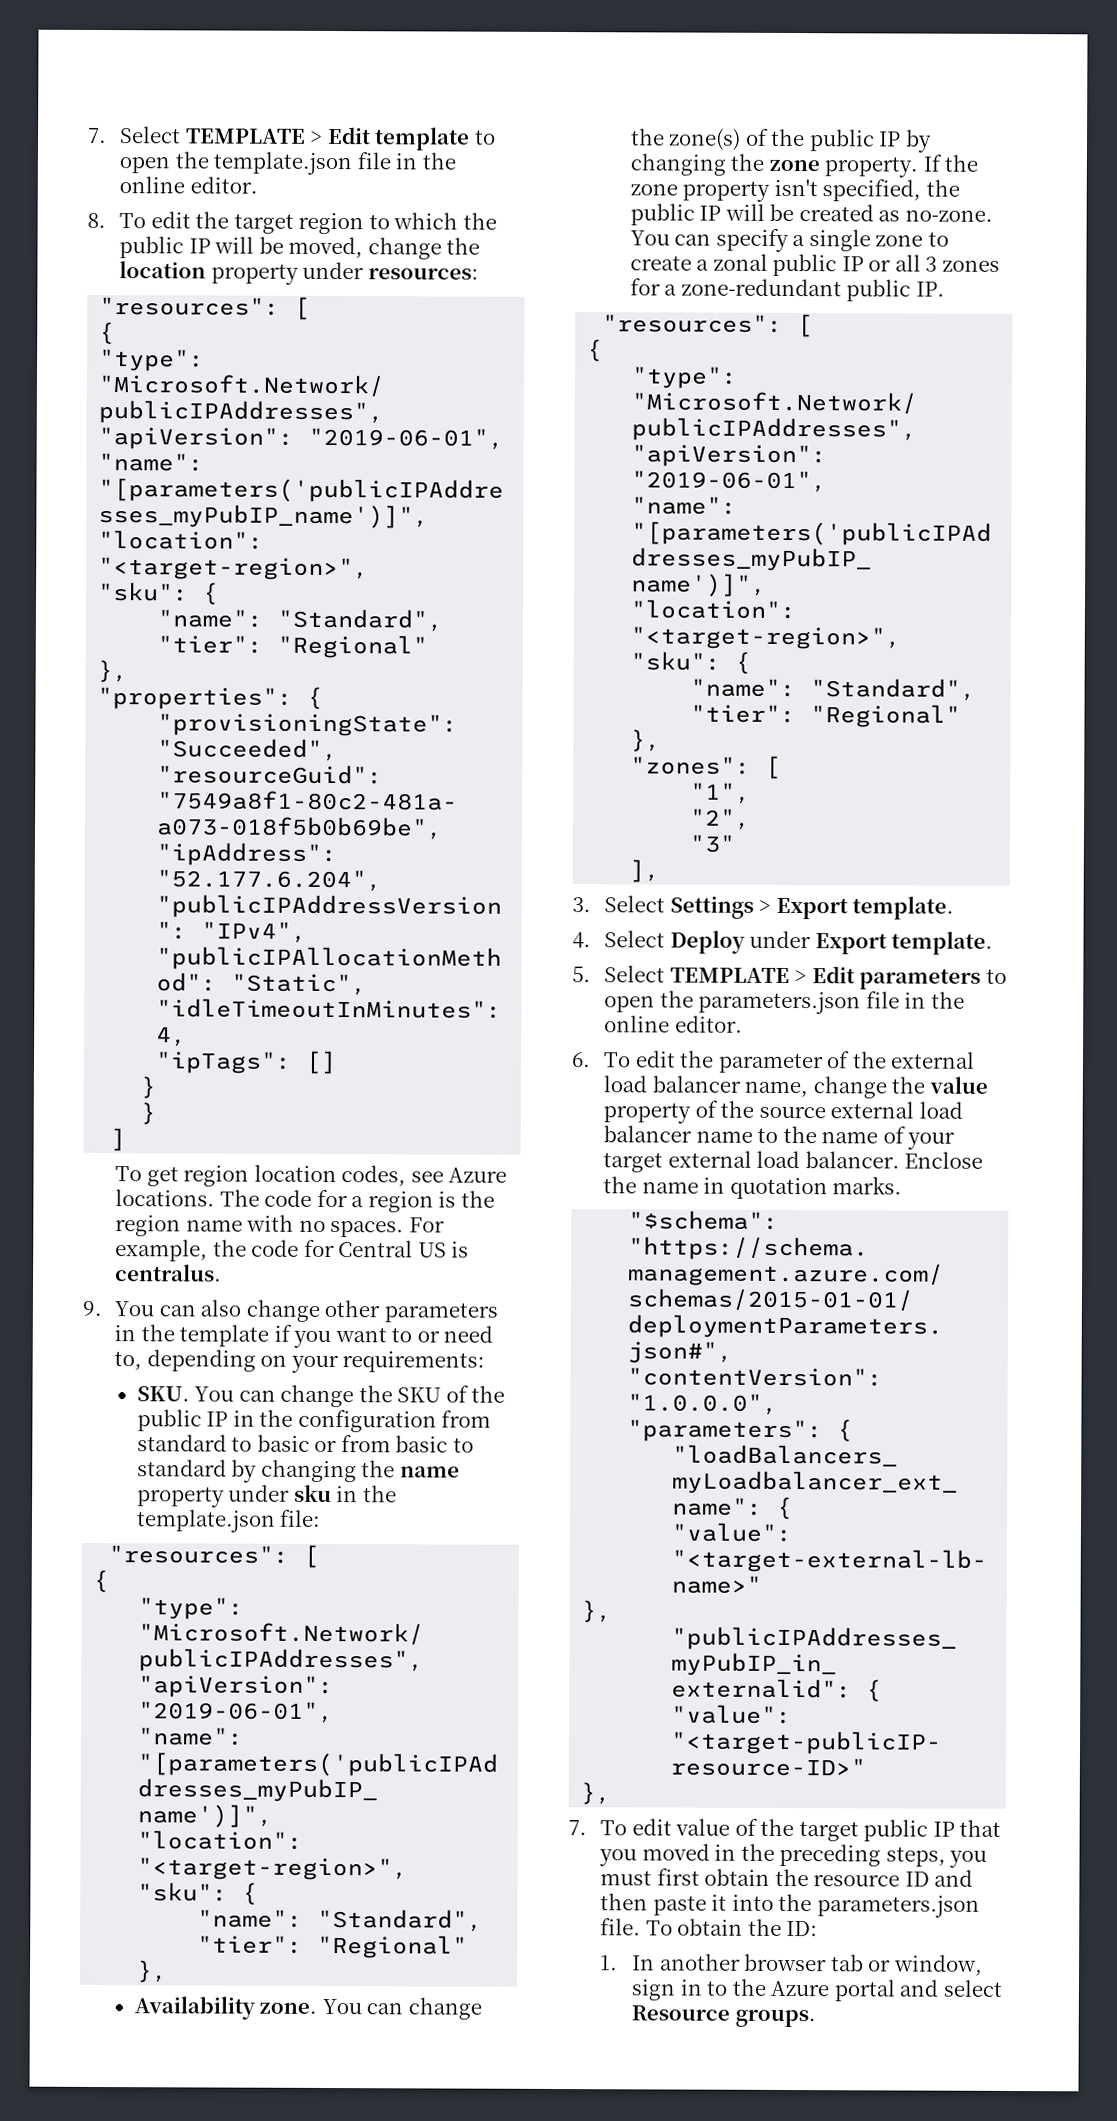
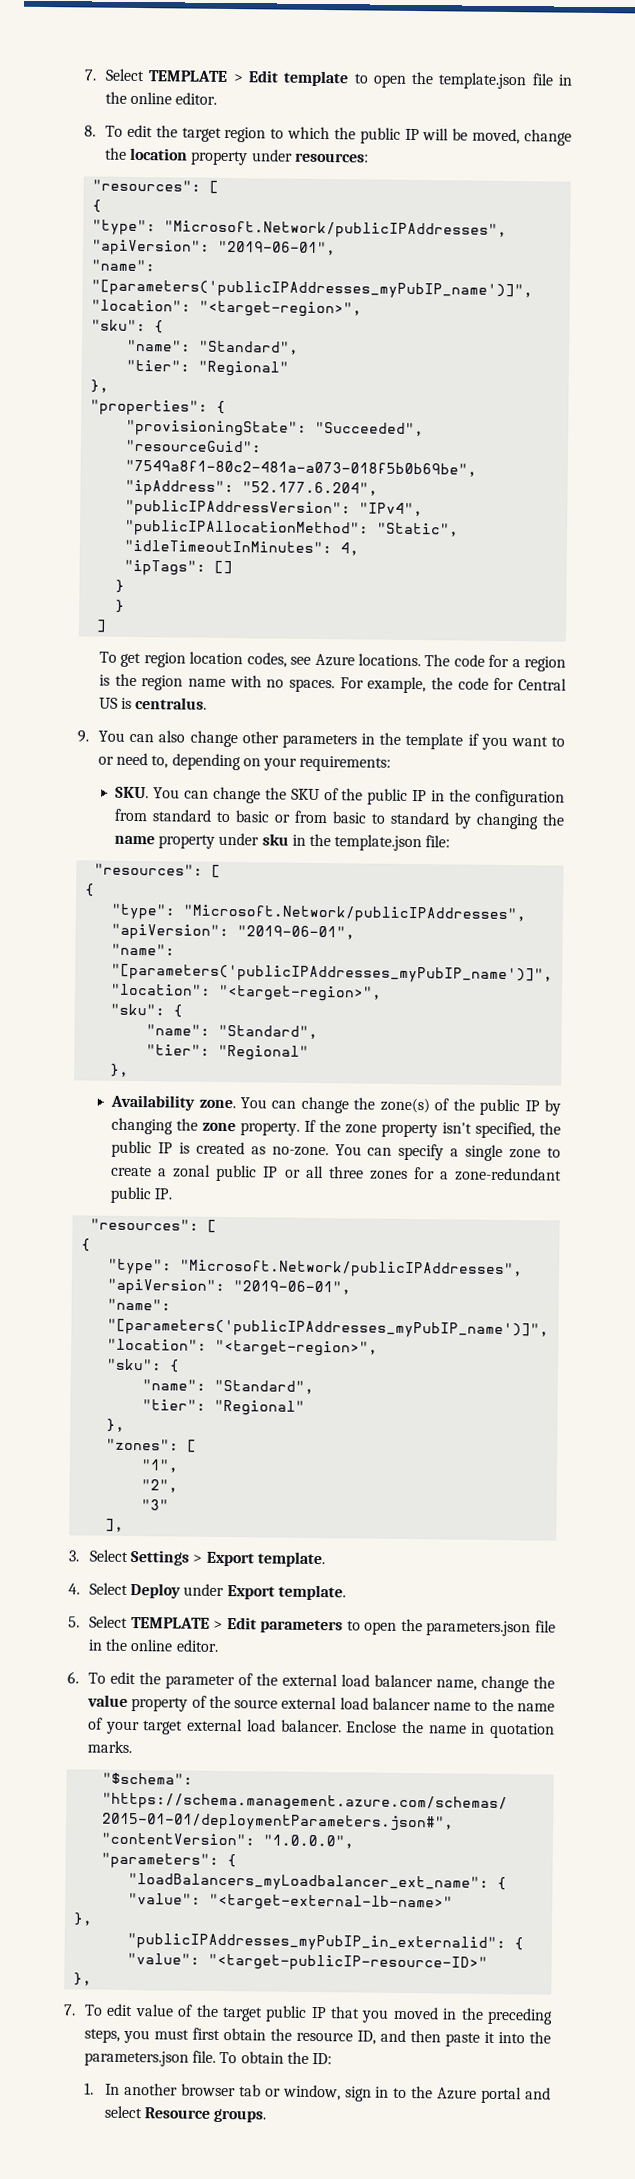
- If the zone property isn't specified, the public IP will be created as no-zone.
+ If the zone property isn't specified, the public IP is created as no-zone.
- You can specify a single zone to create a zonal public IP or all 3 zones for a zone-redundant public IP.
+ You can specify a single zone to create a zonal public IP or all three zones for a zone-redundant public IP.
- 7. To edit value of the target public IP that you moved in the preceding steps, you must first obtain the resource ID and then paste it into the parameters.json file.
+ 7. To edit value of the target public IP that you moved in the preceding steps, you must first obtain the resource ID, and then paste it into the parameters.json file.

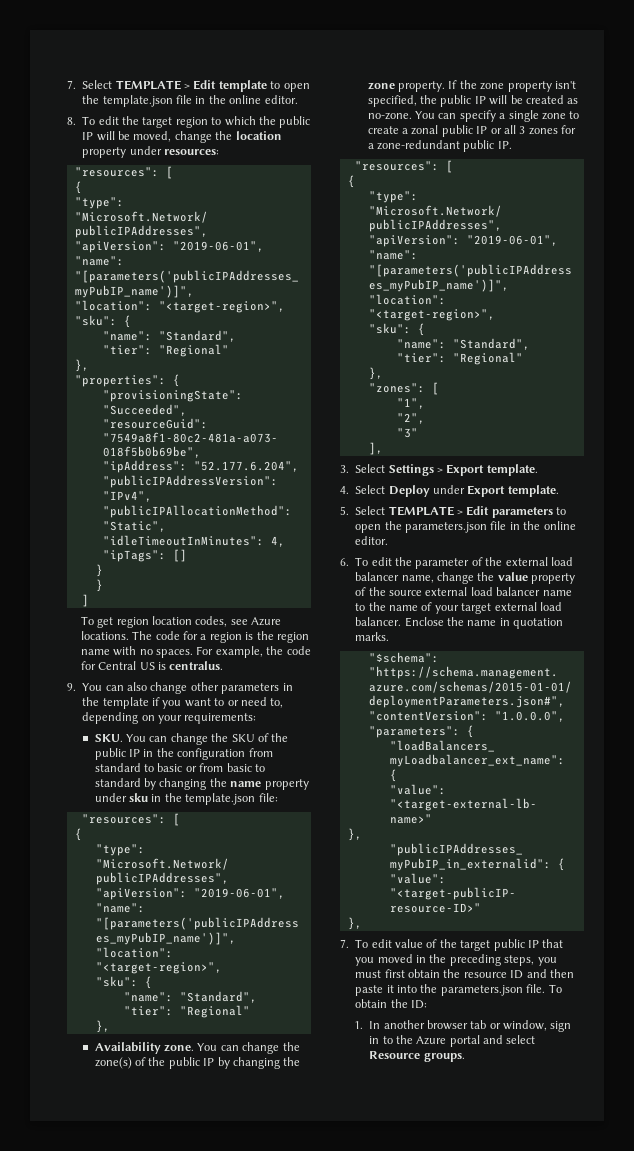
- If the zone property isn't specified, the public IP is created as no-zone.
+ If the zone property isn't specified, the public IP will be created as no-zone.
- You can specify a single zone to create a zonal public IP or all three zones for a zone-redundant public IP.
+ You can specify a single zone to create a zonal public IP or all 3 zones for a zone-redundant public IP.
- 7. To edit value of the target public IP that you moved in the preceding steps, you must first obtain the resource ID, and then paste it into the parameters.json file.
+ 7. To edit value of the target public IP that you moved in the preceding steps, you must first obtain the resource ID and then paste it into the parameters.json file.

